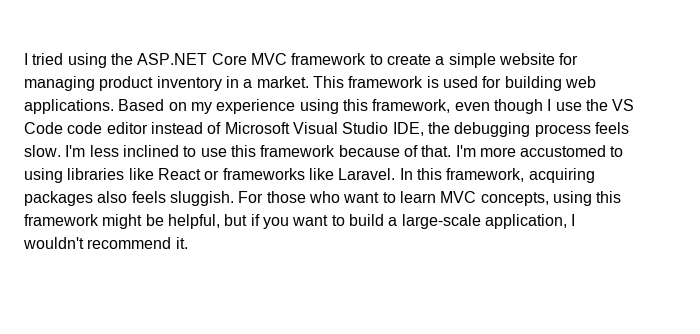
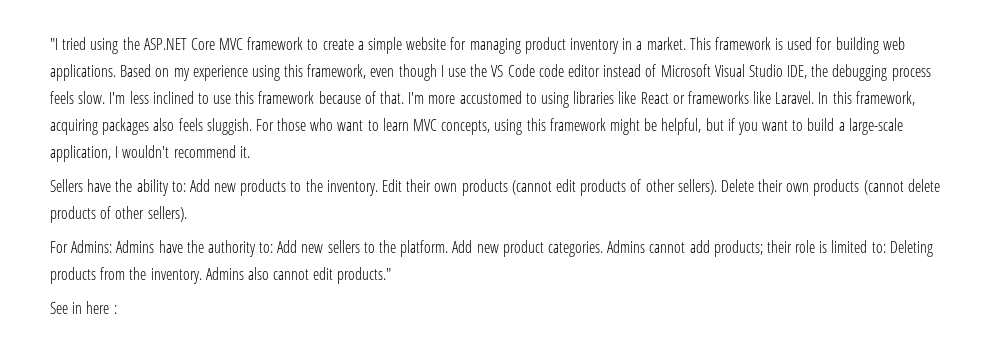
- I tried using the ASP.NET Core MVC framework to create a simple website for managing product inventory in a market.
+ "I tried using the ASP.NET Core MVC framework to create a simple website for managing product inventory in a market.
+ Sellers have the ability to: Add new products to the inventory. Edit their own products (cannot edit products of other sellers). Delete their own products (cannot delete products of other sellers).
+ For Admins: Admins have the authority to: Add new sellers to the platform. Add new product categories. Admins cannot add products; their role is limited to: Deleting products from the inventory. Admins also cannot edit products."
+ See in here :

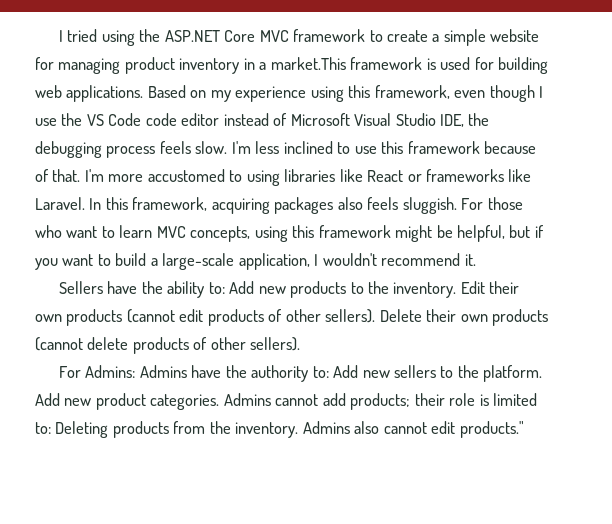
- "I tried using the ASP.NET Core MVC framework to create a simple website for managing product inventory in a market. This framework is used for building web applications.
+ I tried using the ASP.NET Core MVC framework to create a simple website for managing product inventory in a market.This framework is used for building web applications.
- See in here :

